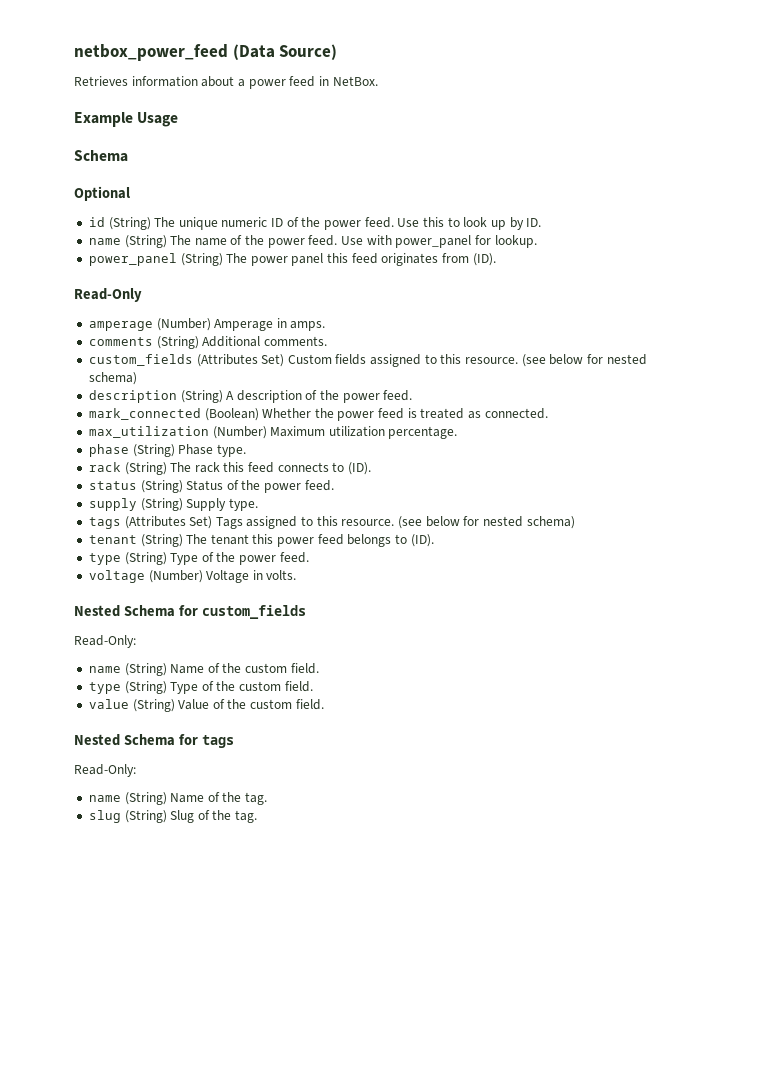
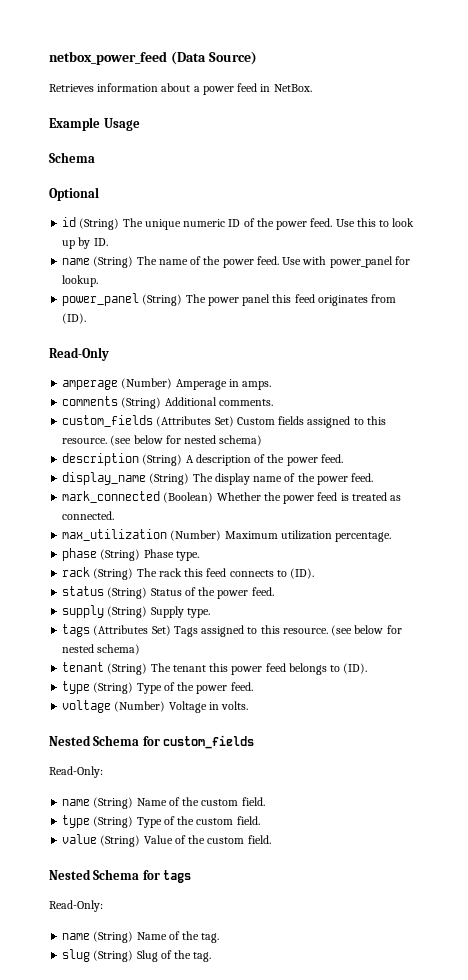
+ display_name (String) The display name of the power feed.

